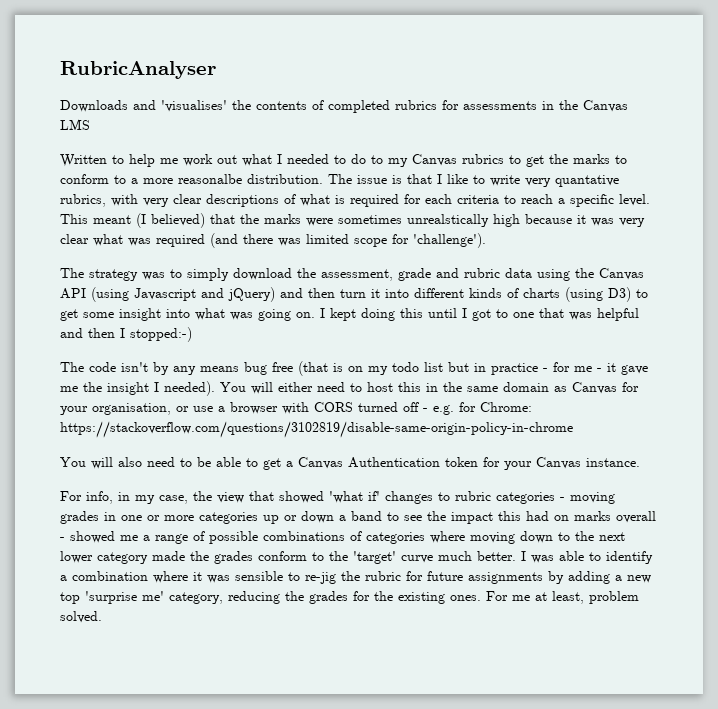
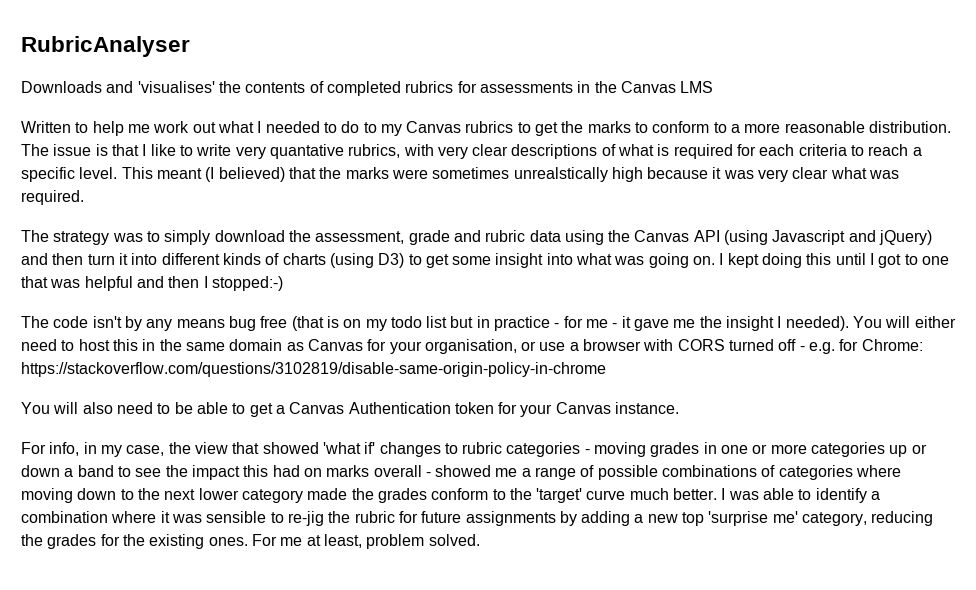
- Written to help me work out what I needed to do to my Canvas rubrics to get the marks to conform to a more reasonalbe distribution.
+ Written to help me work out what I needed to do to my Canvas rubrics to get the marks to conform to a more reasonable distribution.
- This meant (I believed) that the marks were sometimes unrealstically high because it was very clear what was required (and there was limited scope for 'challenge').
+ This meant (I believed) that the marks were sometimes unrealstically high because it was very clear what was required.

